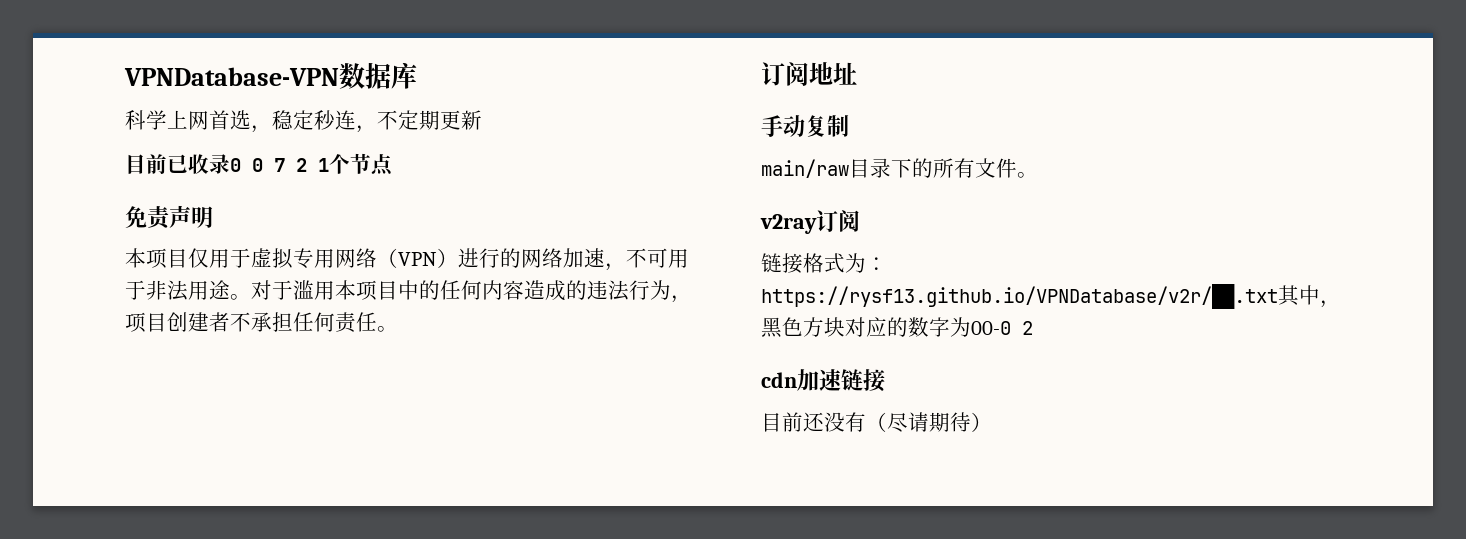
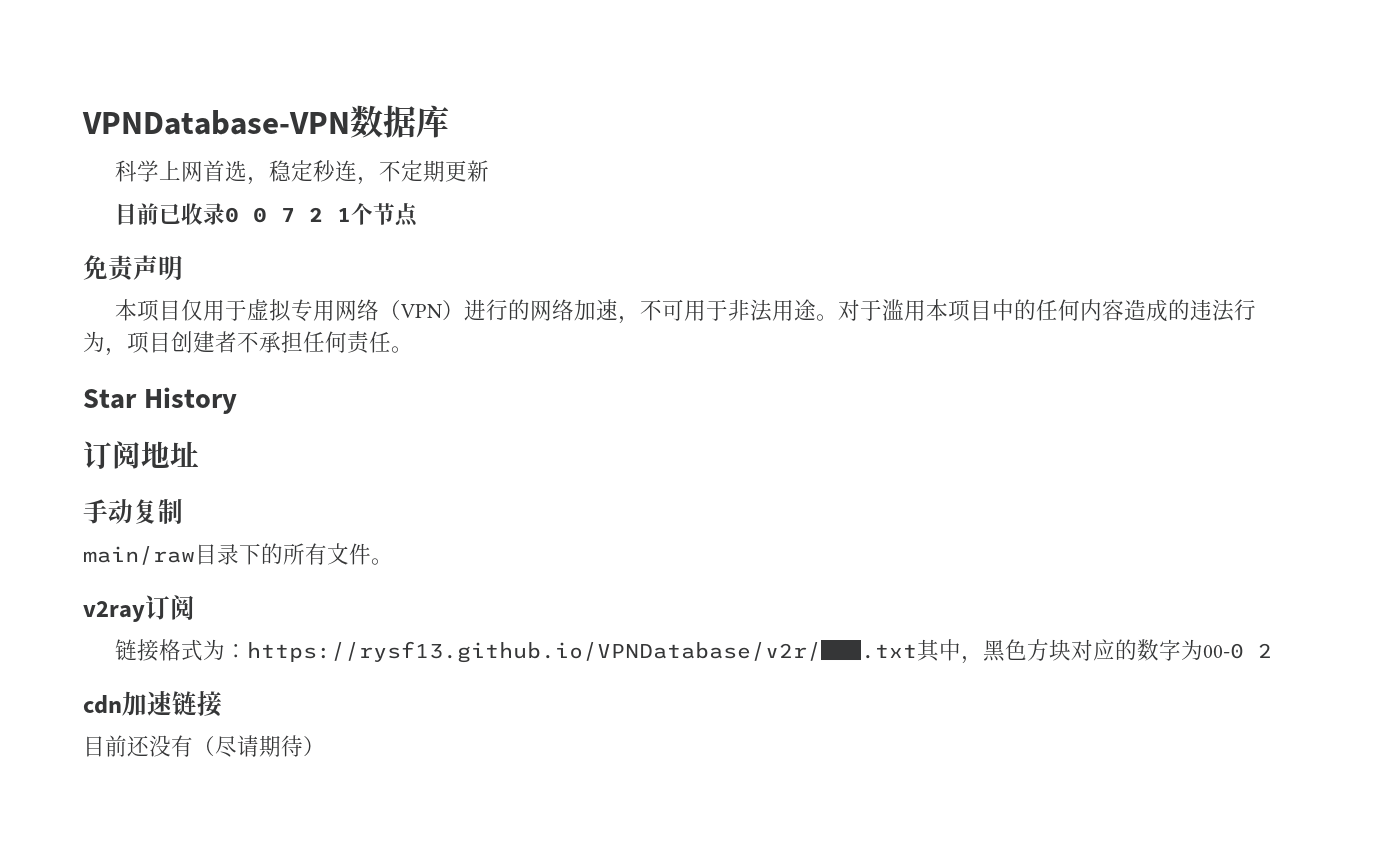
+ Star History

